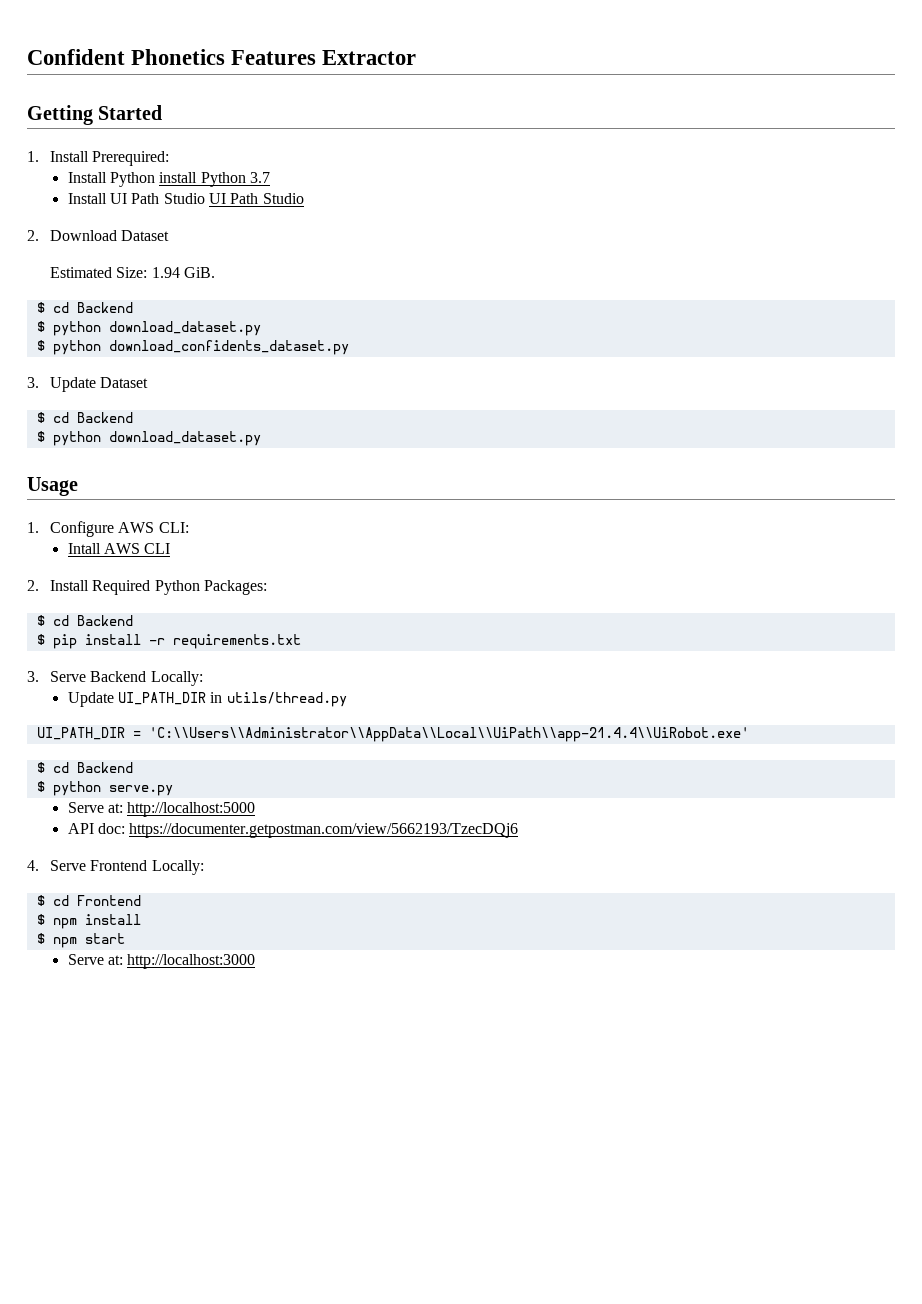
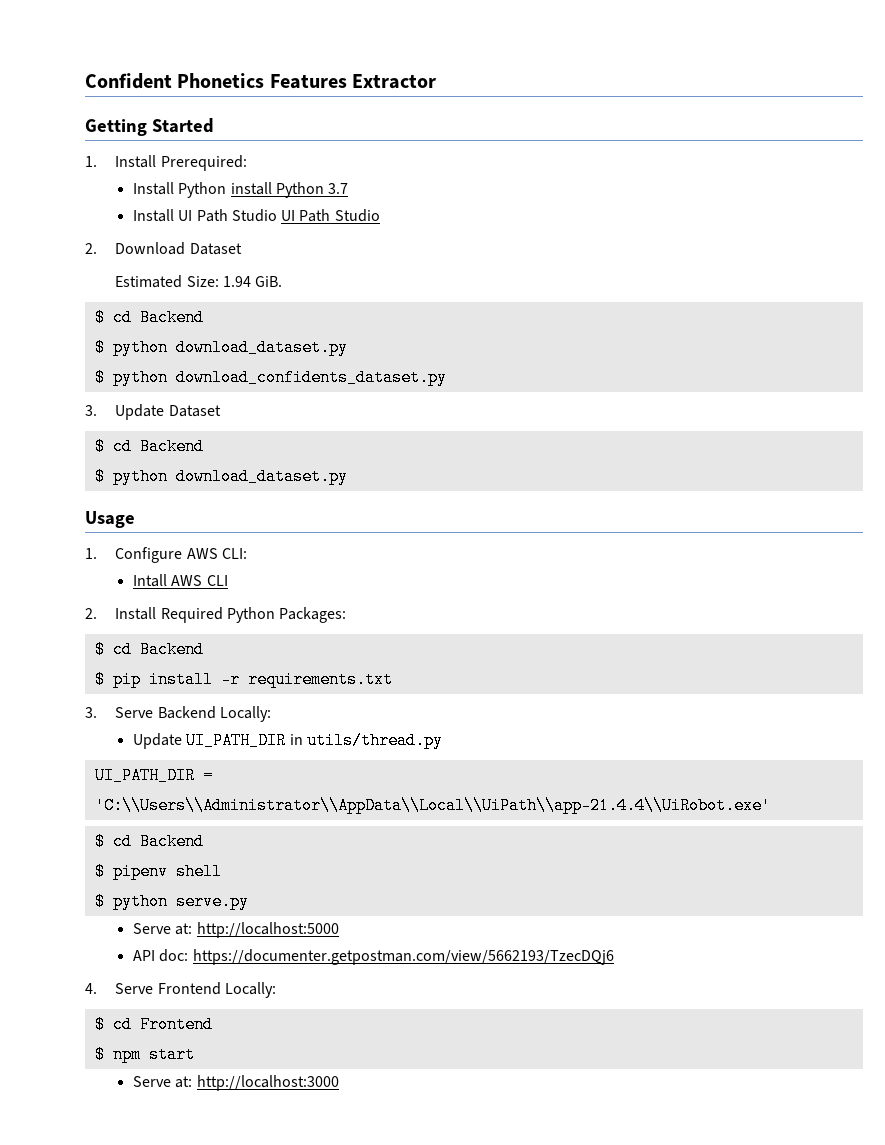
+ $ pipenv shell
- $ npm install

